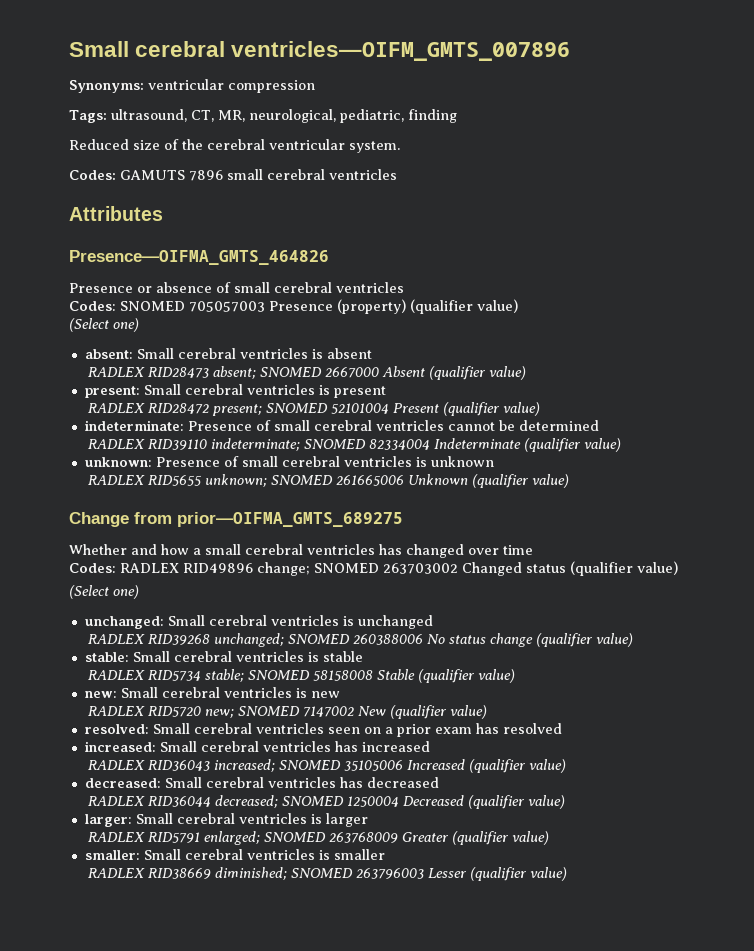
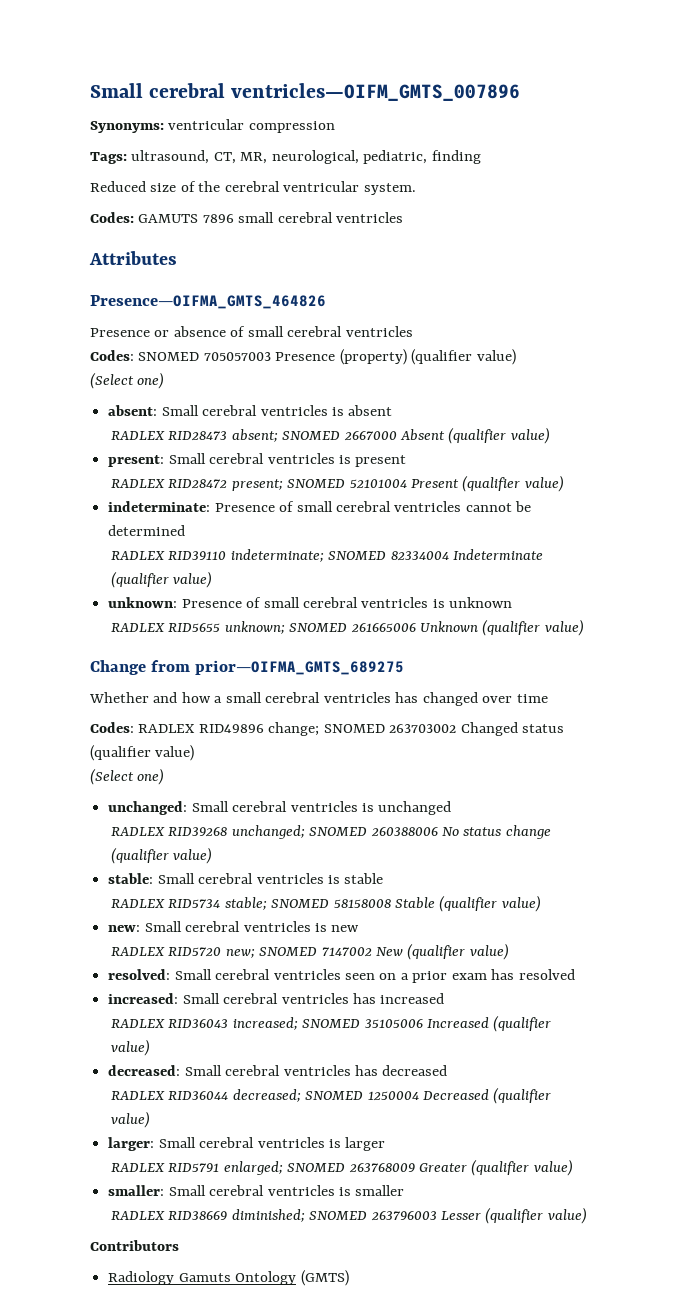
+ Contributors
+ Radiology Gamuts Ontology (GMTS)

